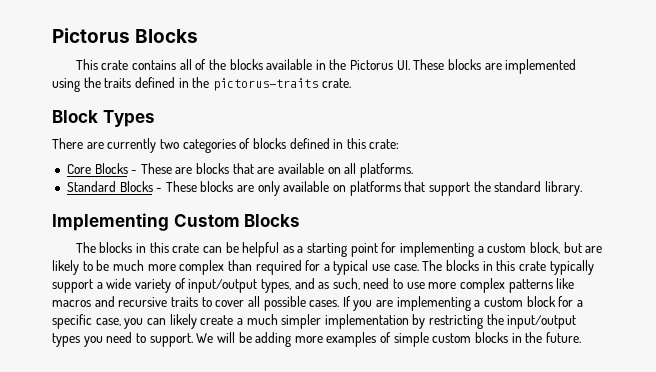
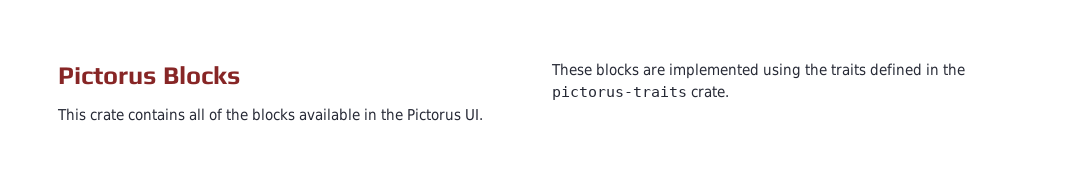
- Block Types
- There are currently two categories of blocks defined in this crate:
- Core Blocks - These are blocks that are available on all platforms.
- Standard Blocks - These blocks are only available on platforms that support the standard library.
- Implementing Custom Blocks
- The blocks in this crate can be helpful as a starting point for implementing a custom block, but are likely to be much more complex than required for a typical use case. The blocks in this crate typically support a wide variety of input/output types, and as such, need to use more complex patterns like macros and recursive traits to cover all possible cases. If you are implementing a custom block for a specific case, you can likely create a much simpler implementation by restricting the input/output types you need to support. We will be adding more examples of simple custom blocks in the future.

